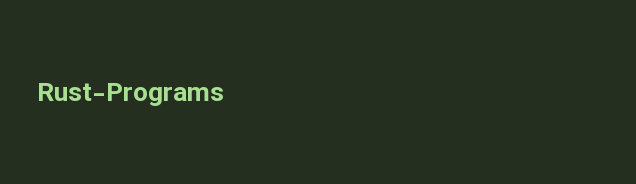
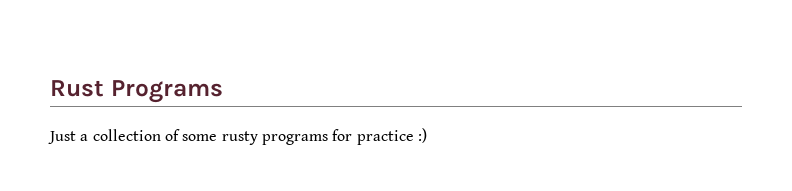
- Rust-Programs
+ Rust Programs
+ Just a collection of some rusty programs for practice :)

